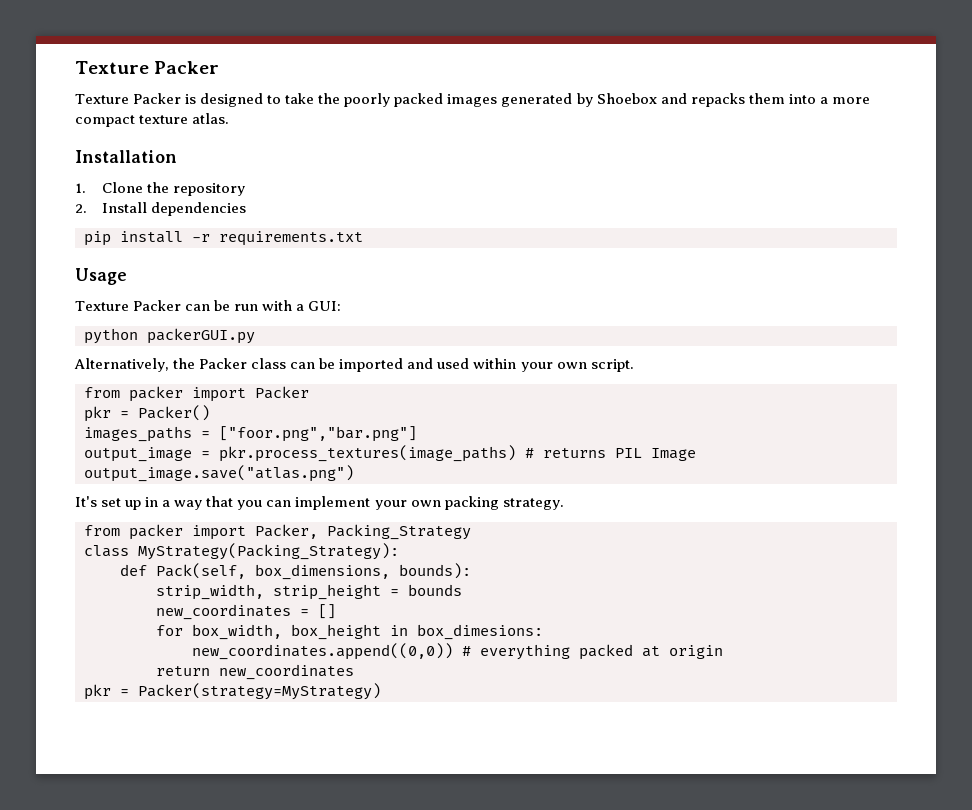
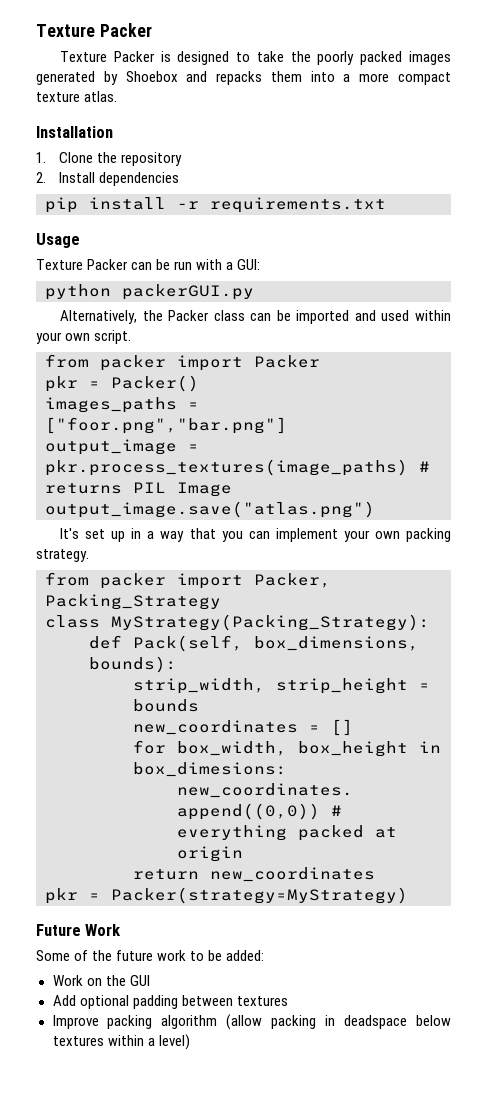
+ Future Work
+ Some of the future work to be added:
+ Work on the GUI
+ Add optional padding between textures
+ Improve packing algorithm (allow packing in deadspace below textures within a level)

